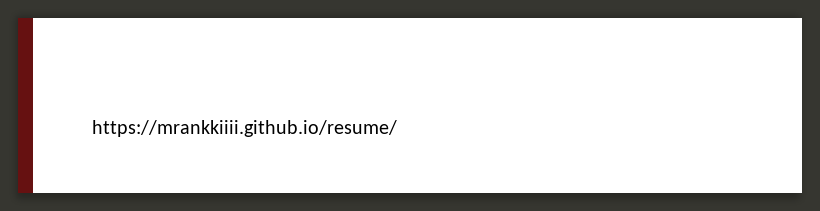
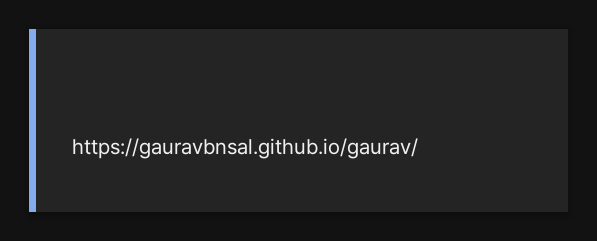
- https://mrankkiiii.github.io/resume/
+ https://gauravbnsal.github.io/gaurav/

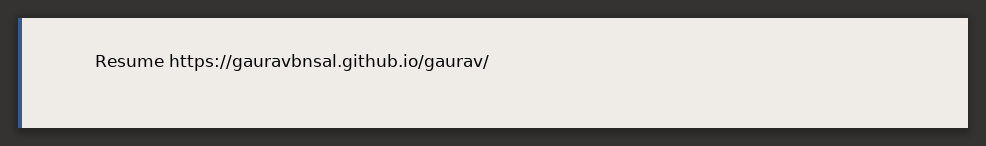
- https://gauravbnsal.github.io/gaurav/
+ Resume https://gauravbnsal.github.io/gaurav/

